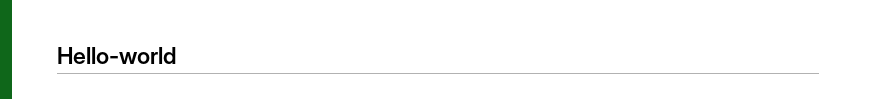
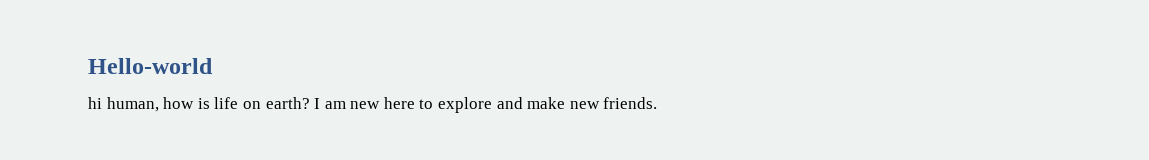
+ hi human, how is life on earth? I am new here to explore and make new friends.

